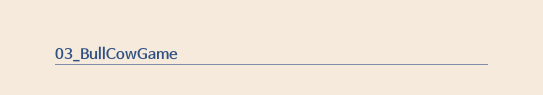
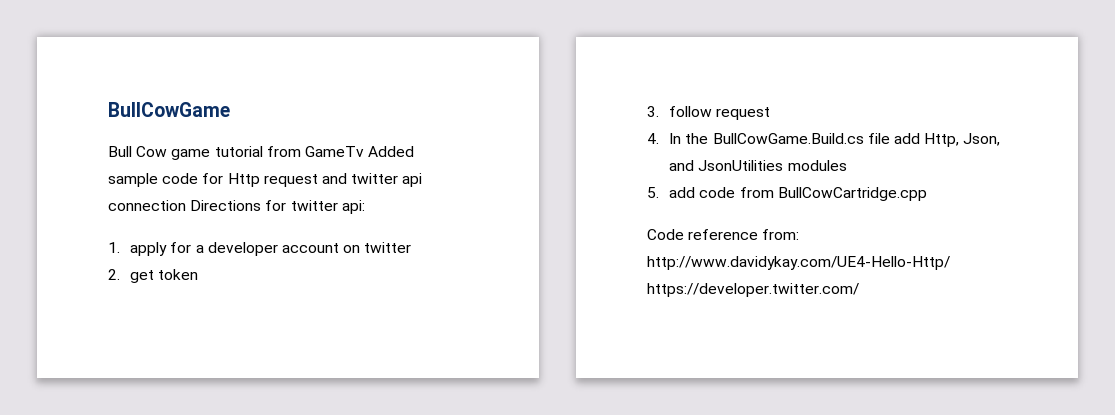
- 03_BullCowGame
+ BullCowGame
+ Bull Cow game tutorial from GameTv Added sample code for Http request and twitter api connection Directions for twitter api:
+ 1. apply for a developer account on twitter
+ 2. get token
+ 3. follow request
+ 4. In the BullCowGame.Build.cs file add Http, Json, and JsonUtilities modules
+ 5. add code from BullCowCartridge.cpp
+ Code reference from: http://www.davidykay.com/UE4-Hello-Http/ https://developer.twitter.com/

